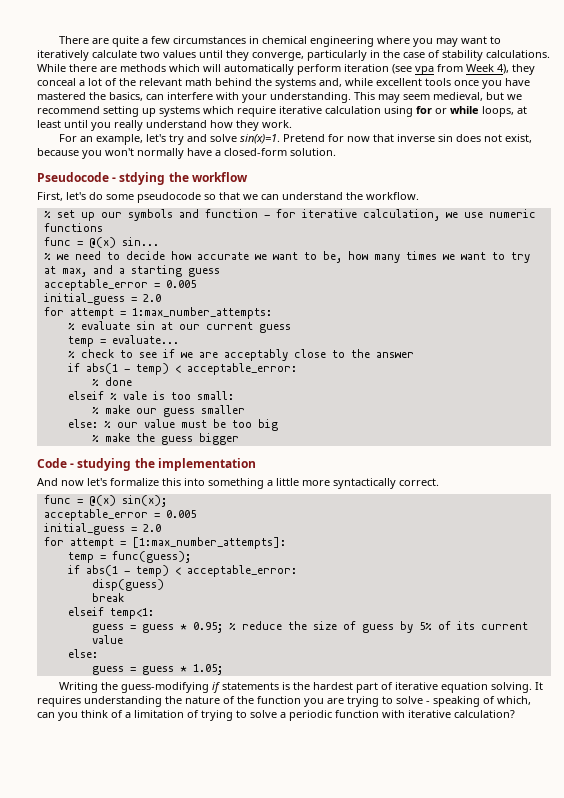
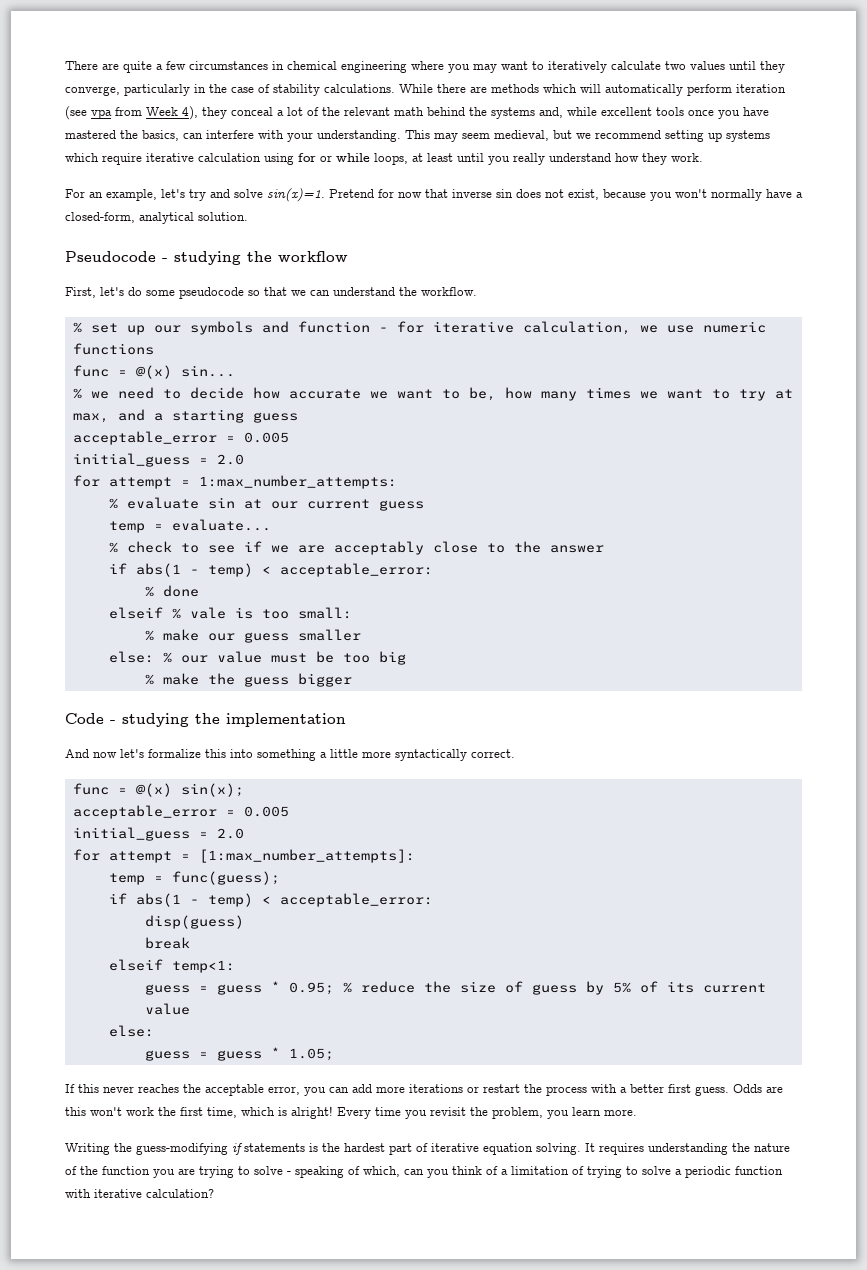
- Pretend for now that inverse sin does not exist, because you won't normally have a closed-form solution.
+ Pretend for now that inverse sin does not exist, because you won't normally have a closed-form, analytical solution.
- Pseudocode - stdying the workflow
+ Pseudocode - studying the workflow
+ If this never reaches the acceptable error, you can add more iterations or restart the process with a better first guess. Odds are this won't work the first time, which is alright! Every time you revisit the problem, you learn more.

